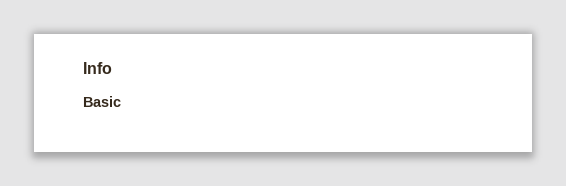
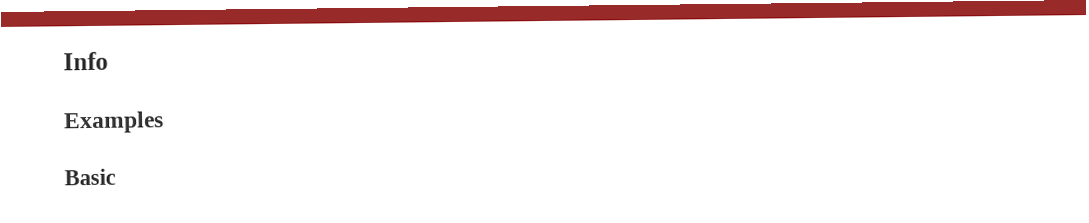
+ Examples

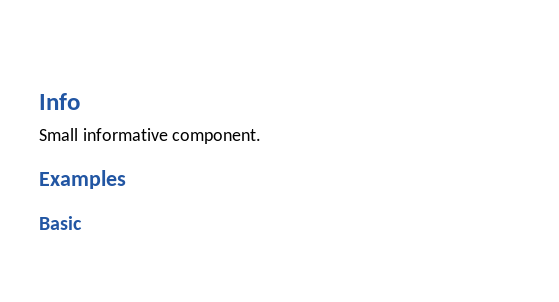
+ Small informative component.

